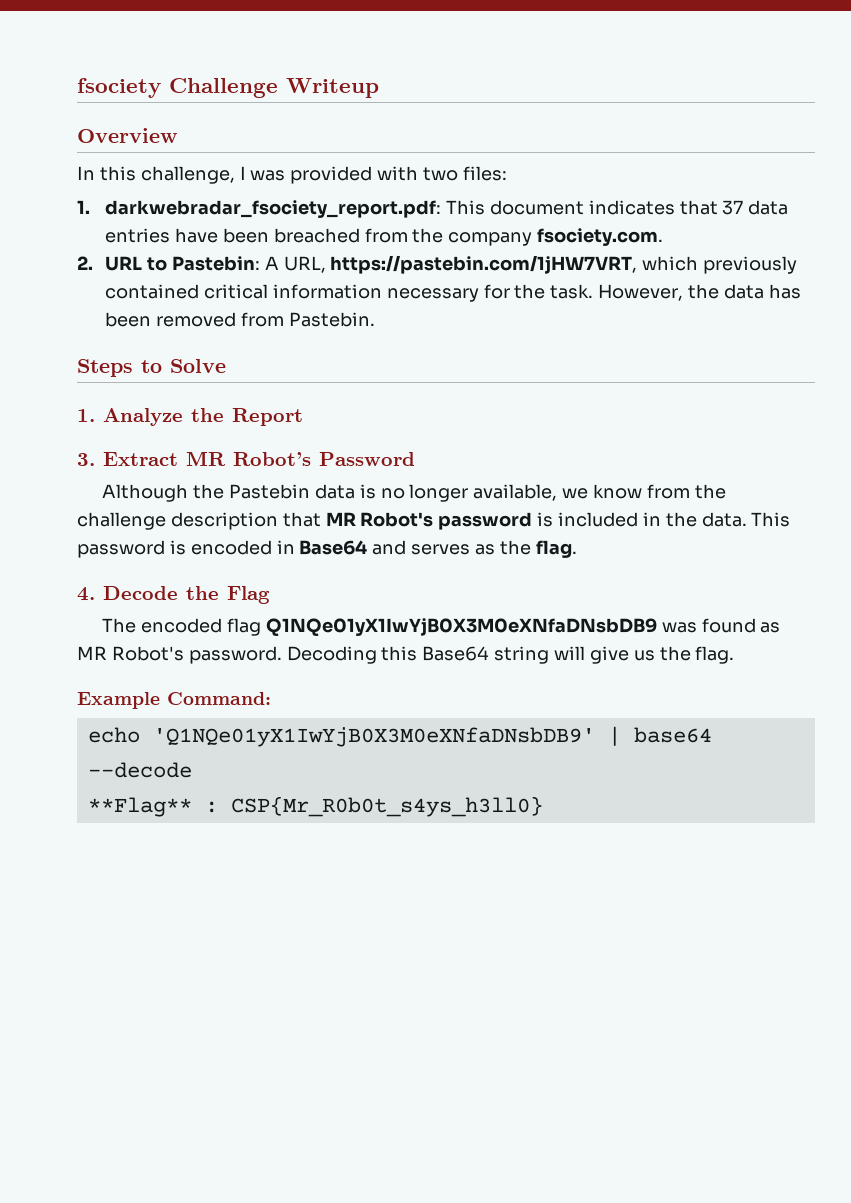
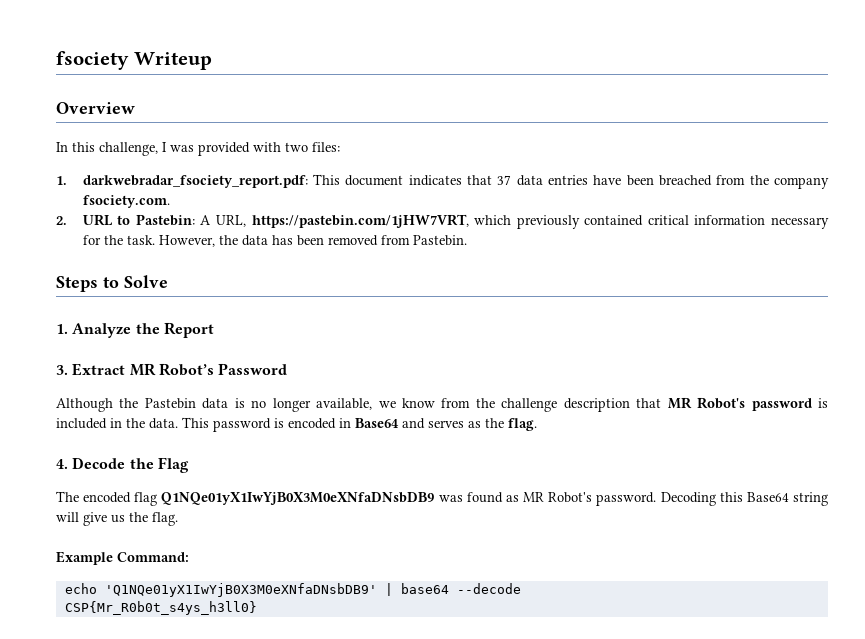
- fsociety Challenge Writeup
+ fsociety Writeup
- **Flag** : CSP{Mr_R0b0t_s4ys_h3ll0}
+ CSP{Mr_R0b0t_s4ys_h3ll0}

